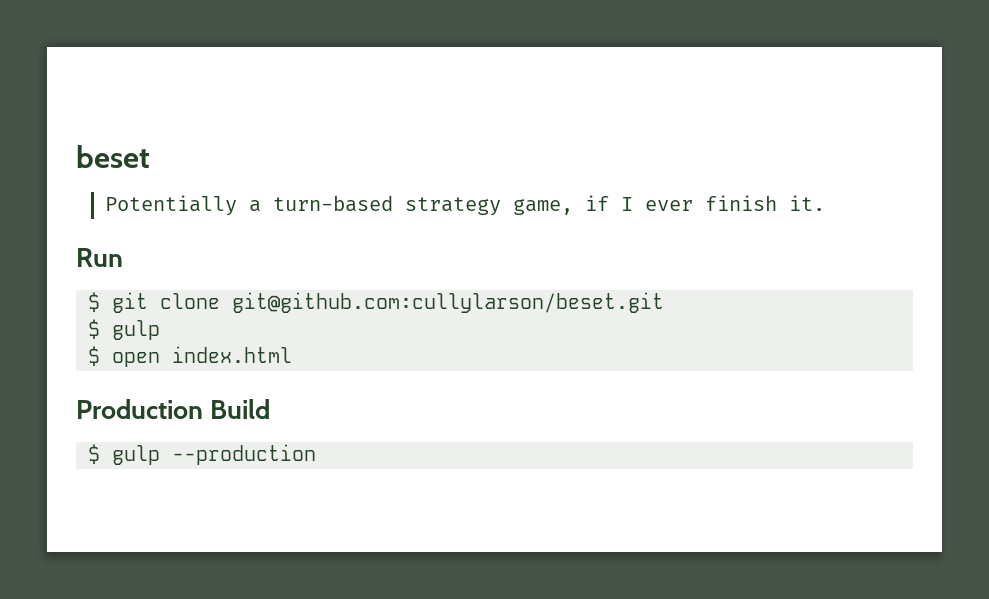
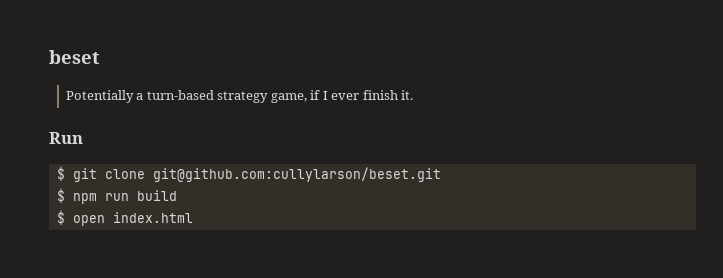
  $ git clone git@github.com:cullylarson/beset.git
- $ gulp
+ $ npm run build
- Production Build
- $ gulp --production

